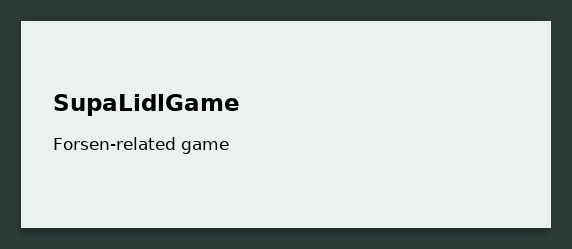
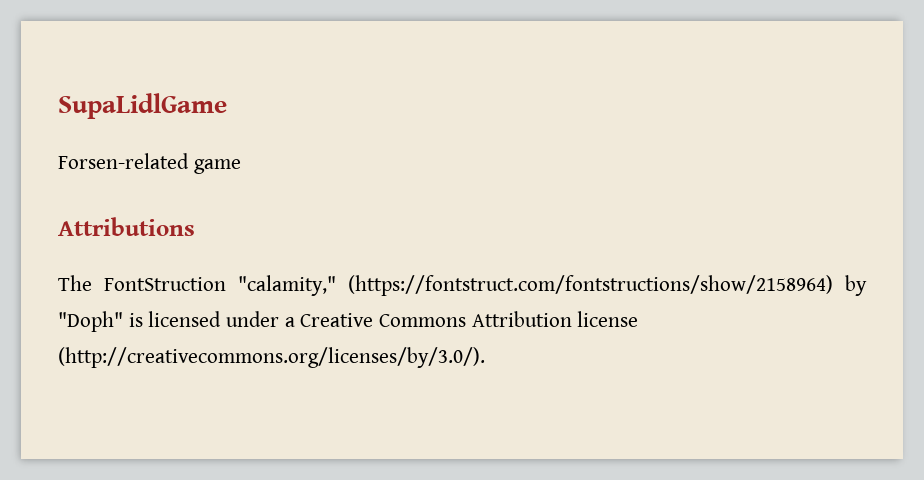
+ Attributions
+ The FontStruction "calamity," (https://fontstruct.com/fontstructions/show/2158964) by "Doph" is licensed under a Creative Commons Attribution license (http://creativecommons.org/licenses/by/3.0/).

